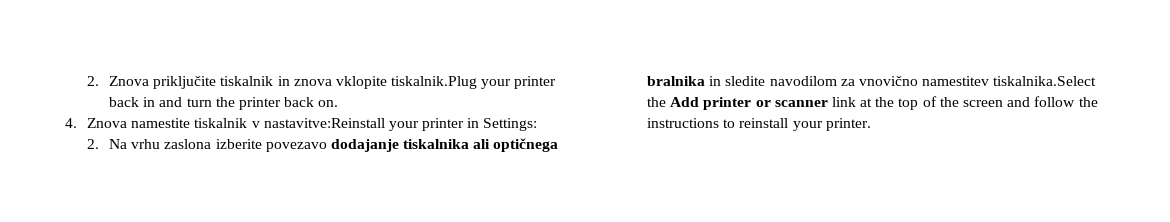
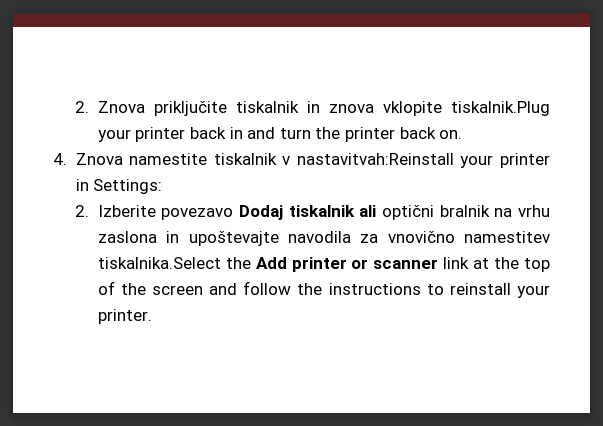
- 4. Znova namestite tiskalnik v nastavitve:Reinstall your printer in Settings:
+ 4. Znova namestite tiskalnik v nastavitvah:Reinstall your printer in Settings:
- 2. Na vrhu zaslona izberite povezavo dodajanje tiskalnika ali optičnega bralnika in sledite navodilom za vnovično namestitev tiskalnika.Select the Add printer or scanner link at the top of the screen and follow the instructions to reinstall your printer.
+ 2. Izberite povezavo Dodaj tiskalnik ali optični bralnik na vrhu zaslona in upoštevajte navodila za vnovično namestitev tiskalnika.Select the Add printer or scanner link at the top of the screen and follow the instructions to reinstall your printer.

